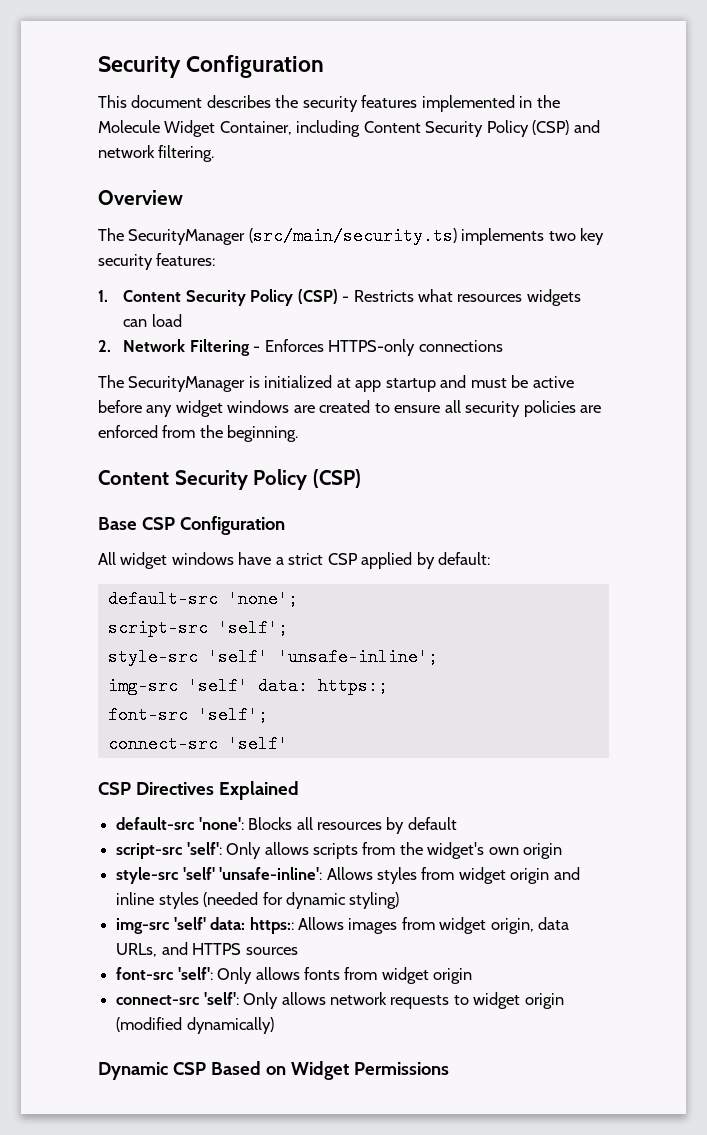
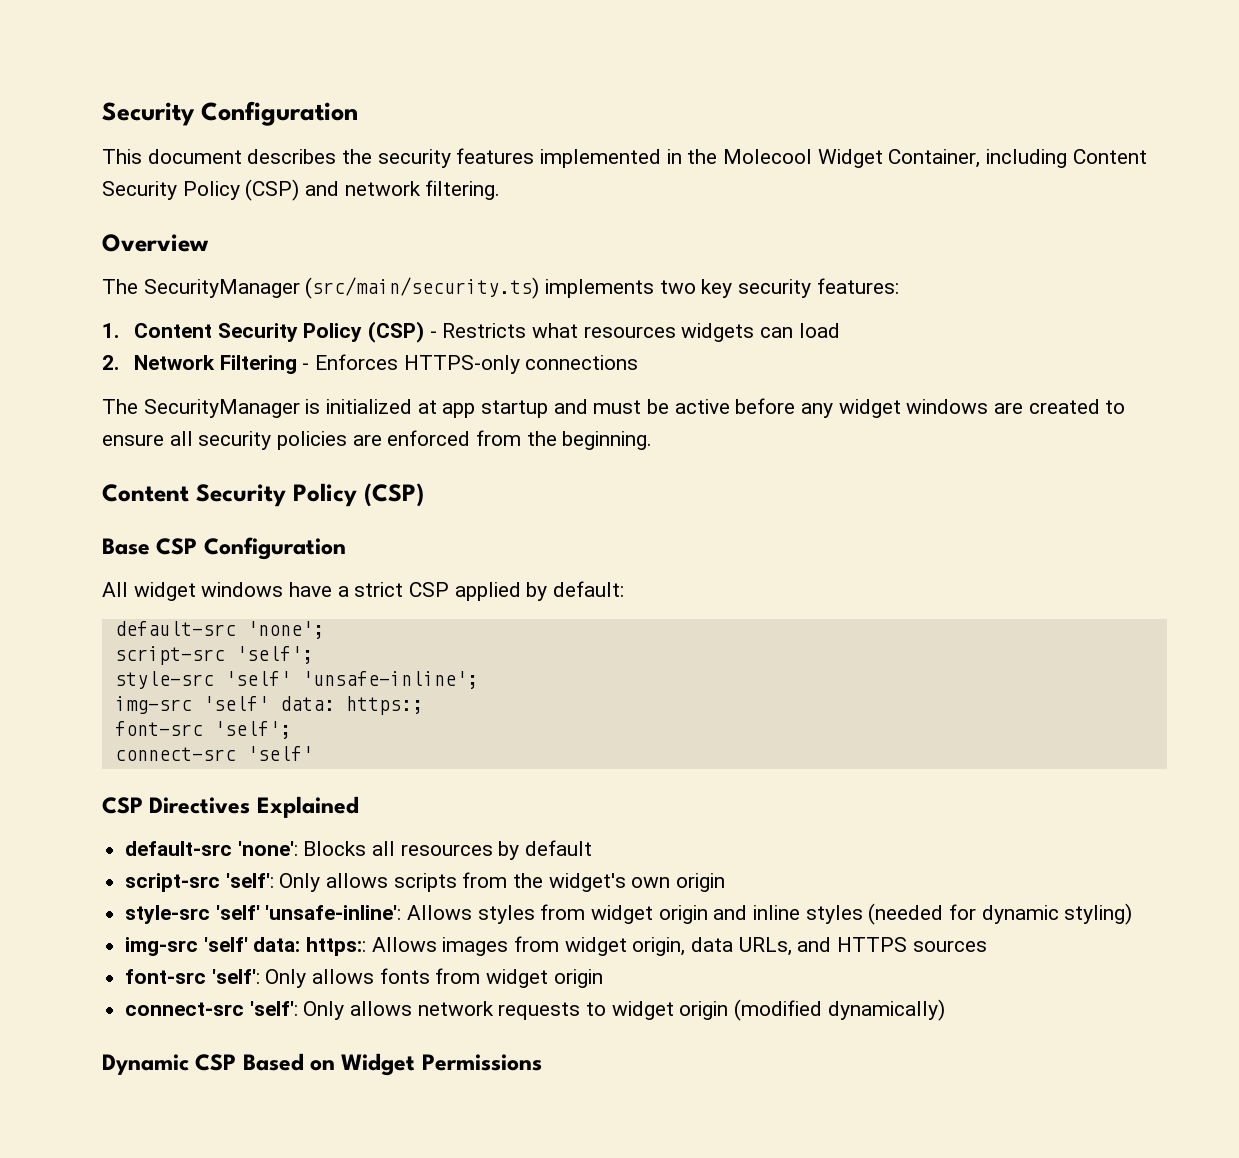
- This document describes the security features implemented in the Molecule Widget Container, including Content Security Policy (CSP) and network filtering.
+ This document describes the security features implemented in the Molecool Widget Container, including Content Security Policy (CSP) and network filtering.

